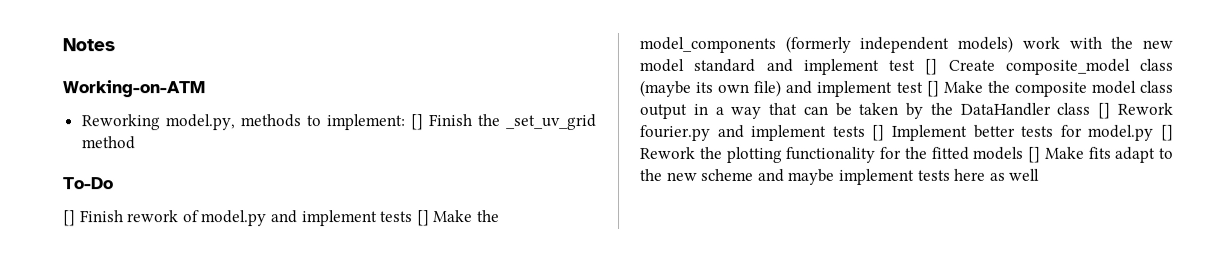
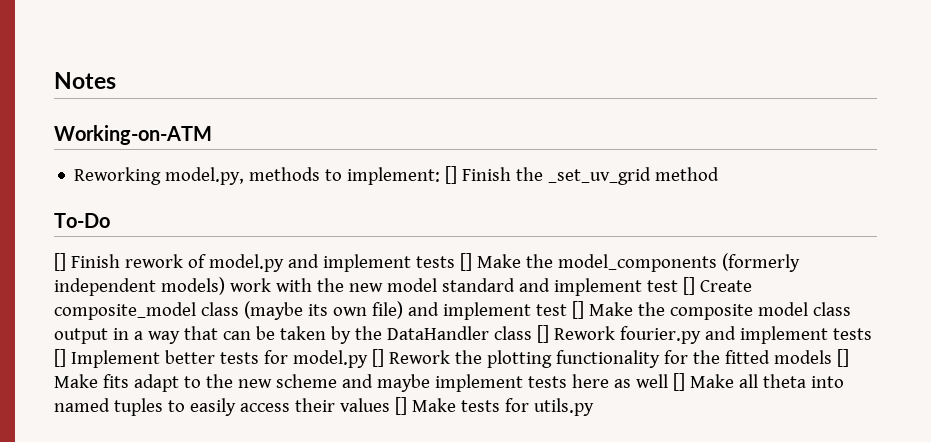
- [] Finish rework of model.py and implement tests [] Make the model_components (formerly independent models) work with the new model standard and implement test [] Create composite_model class (maybe its own file) and implement test [] Make the composite model class output in a way that can be taken by the DataHandler class [] Rework fourier.py and implement tests [] Implement better tests for model.py [] Rework the plotting functionality for the fitted models [] Make fits adapt to the new scheme and maybe implement tests here as well
+ [] Finish rework of model.py and implement tests [] Make the model_components (formerly independent models) work with the new model standard and implement test [] Create composite_model class (maybe its own file) and implement test [] Make the composite model class output in a way that can be taken by the DataHandler class [] Rework fourier.py and implement tests [] Implement better tests for model.py [] Rework the plotting functionality for the fitted models [] Make fits adapt to the new scheme and maybe implement tests here as well [] Make all theta into named tuples to easily access their values [] Make tests for utils.py

